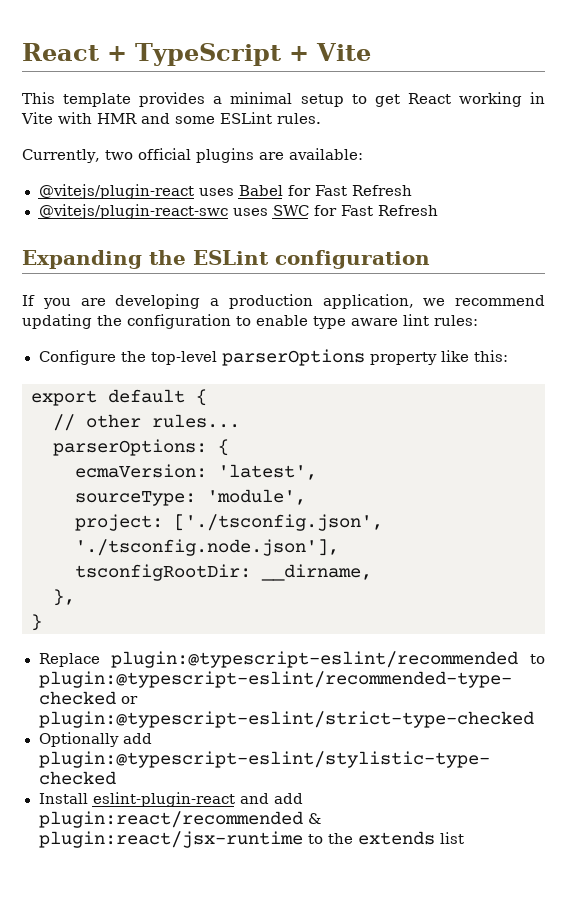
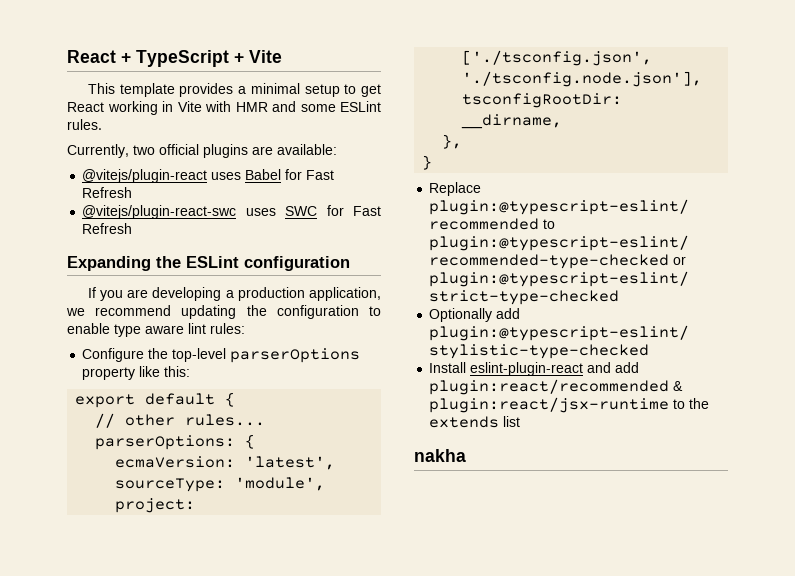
+ nakha

